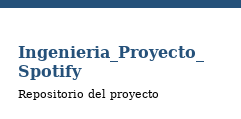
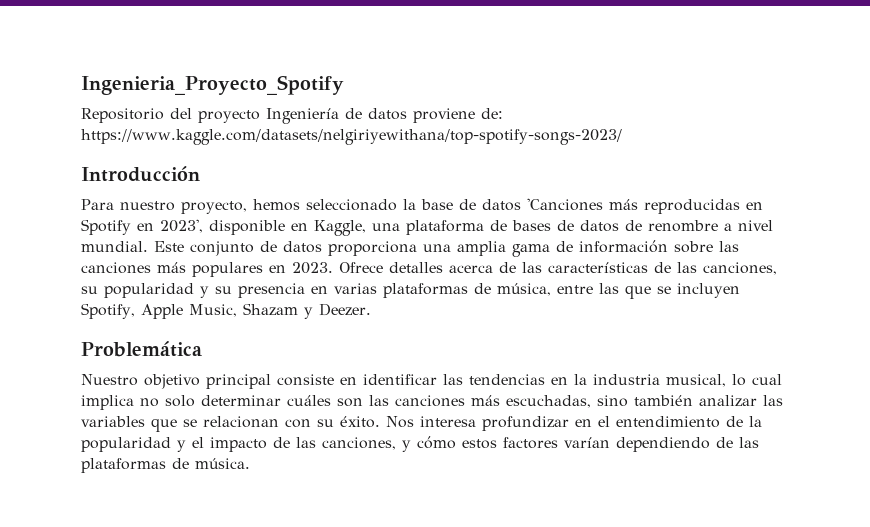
- Repositorio del proyecto
+ Repositorio del proyecto Ingeniería de datos proviene de: https://www.kaggle.com/datasets/nelgiriyewithana/top-spotify-songs-2023/
+ Introducción
+ Para nuestro proyecto, hemos seleccionado la base de datos 'Canciones más reproducidas en Spotify en 2023', disponible en Kaggle, una plataforma de bases de datos de renombre a nivel mundial. Este conjunto de datos proporciona una amplia gama de información sobre las canciones más populares en 2023. Ofrece detalles acerca de las características de las canciones, su popularidad y su presencia en varias plataformas de música, entre las que se incluyen Spotify, Apple Music, Shazam y Deezer.
+ Problemática
+ Nuestro objetivo principal consiste en identificar las tendencias en la industria musical, lo cual implica no solo determinar cuáles son las canciones más escuchadas, sino también analizar las variables que se relacionan con su éxito. Nos interesa profundizar en el entendimiento de la popularidad y el impacto de las canciones, y cómo estos factores varían dependiendo de las plataformas de música.

